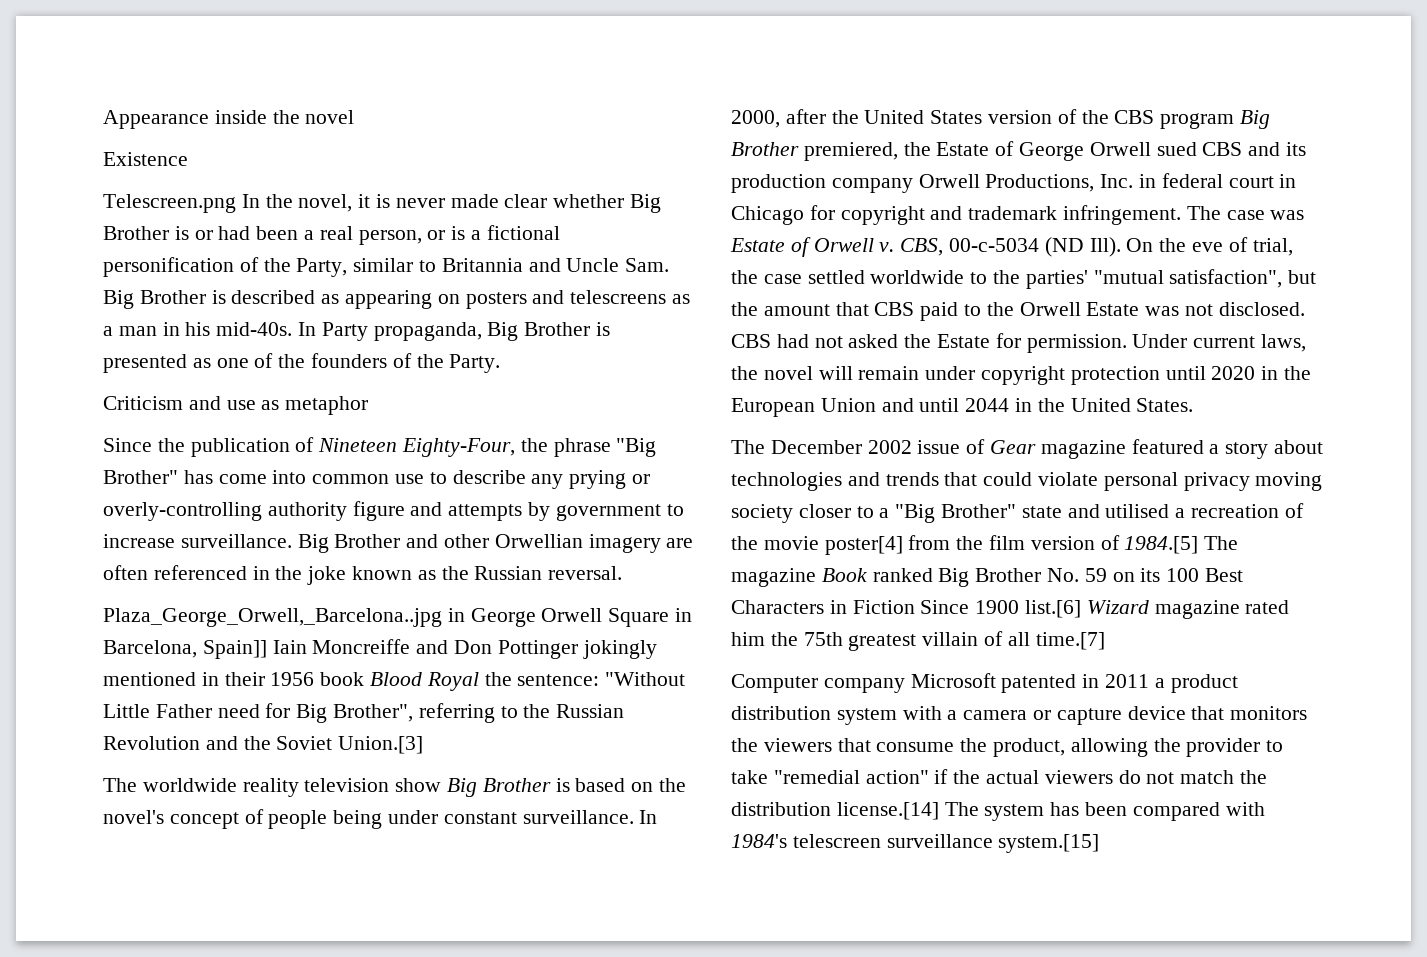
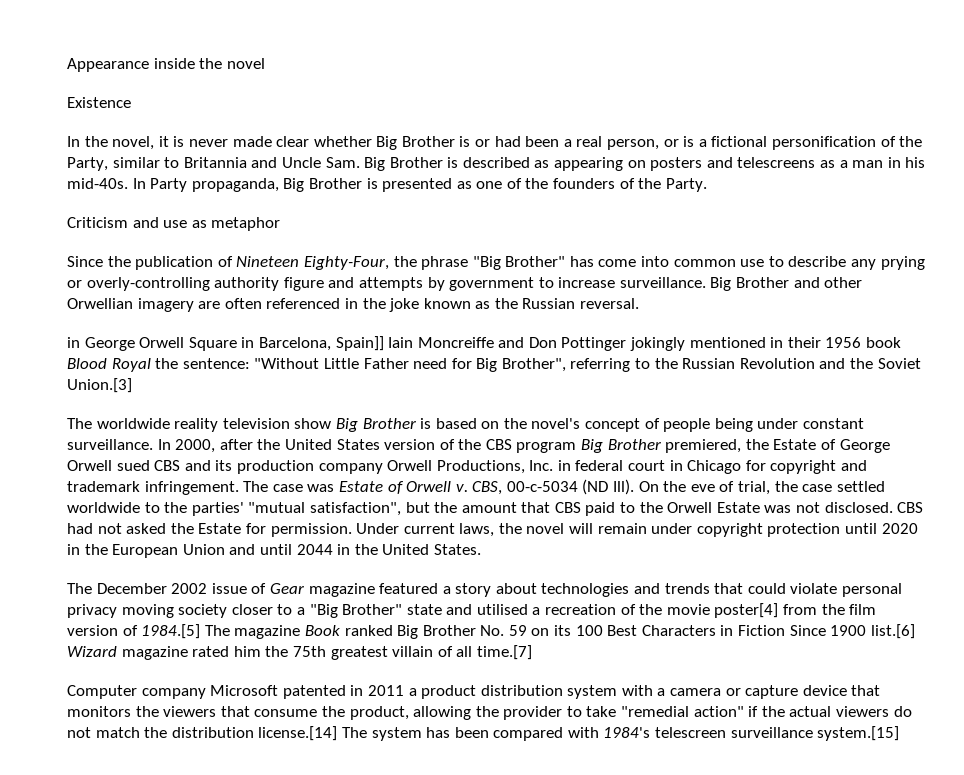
- Telescreen.png In the novel, it is never made clear whether Big Brother is or had been a real person, or is a fictional personification of the Party, similar to Britannia and Uncle Sam. Big Brother is described as appearing on posters and telescreens as a man in his mid-40s.
+ In the novel, it is never made clear whether Big Brother is or had been a real person, or is a fictional personification of the Party, similar to Britannia and Uncle Sam. Big Brother is described as appearing on posters and telescreens as a man in his mid-40s.
- Plaza_George_Orwell,_Barcelona..jpg in George Orwell Square in Barcelona, Spain]] Iain Moncreiffe and Don Pottinger jokingly mentioned in their 1956 book Blood Royal the sentence: "Without Little Father need for Big Brother", referring to the Russian Revolution and the Soviet Union.[3]
+ in George Orwell Square in Barcelona, Spain]] Iain Moncreiffe and Don Pottinger jokingly mentioned in their 1956 book Blood Royal the sentence: "Without Little Father need for Big Brother", referring to the Russian Revolution and the Soviet Union.[3]

